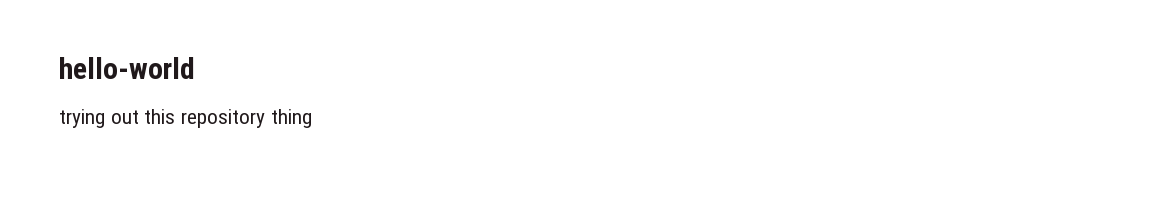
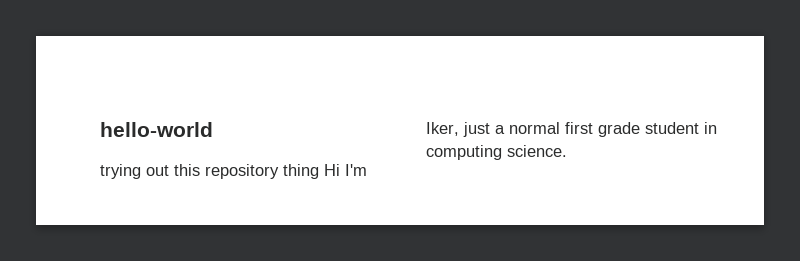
- trying out this repository thing
+ trying out this repository thing Hi I'm Iker, just a normal first grade student in computing science.

